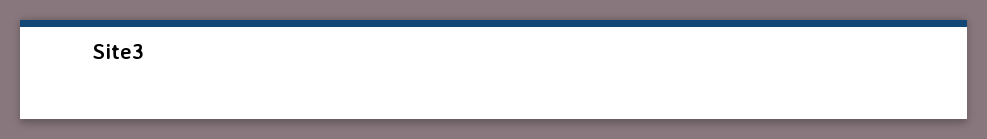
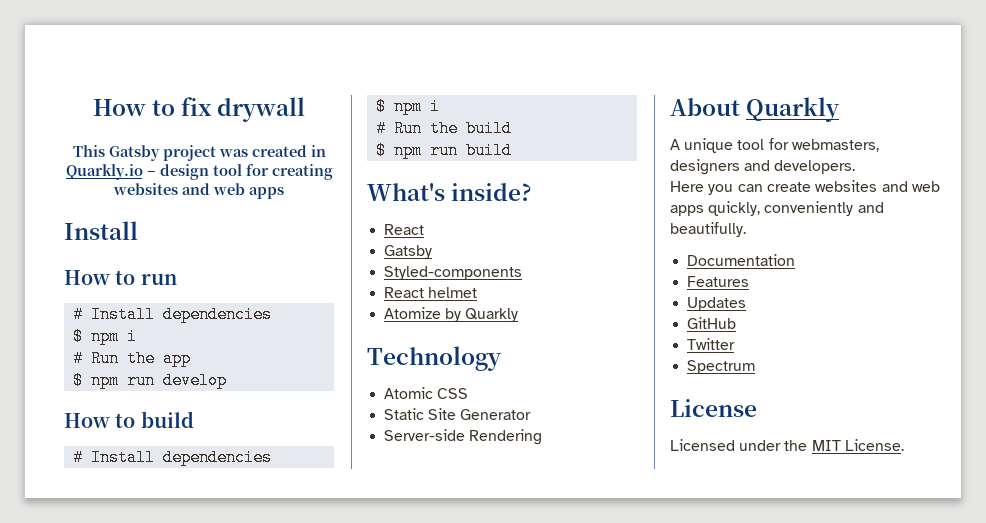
- Site3
+ How to fix drywall
+ This Gatsby project was created in Quarkly.io – design tool for creating websites and web apps
+ Install
+ How to run
+ # Install dependencies
+ $ npm i
+ # Run the app
+ $ npm run develop
+ How to build
+ # Install dependencies
+ $ npm i
+ # Run the build
+ $ npm run build
+ What's inside?
+ React
+ Gatsby
+ Styled-components
+ React helmet
+ Atomize by Quarkly
+ Technology
+ Atomic CSS
+ Static Site Generator
+ Server-side Rendering
+ About Quarkly
+ A unique tool for webmasters, designers and developers.
+ Here you can create websites and web apps quickly, conveniently and beautifully.
+ Documentation
+ Features
+ Updates
+ GitHub
+ Twitter
+ Spectrum
+ License
+ Licensed under the MIT License.

